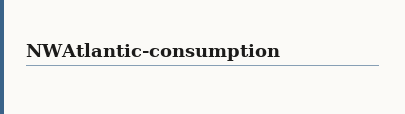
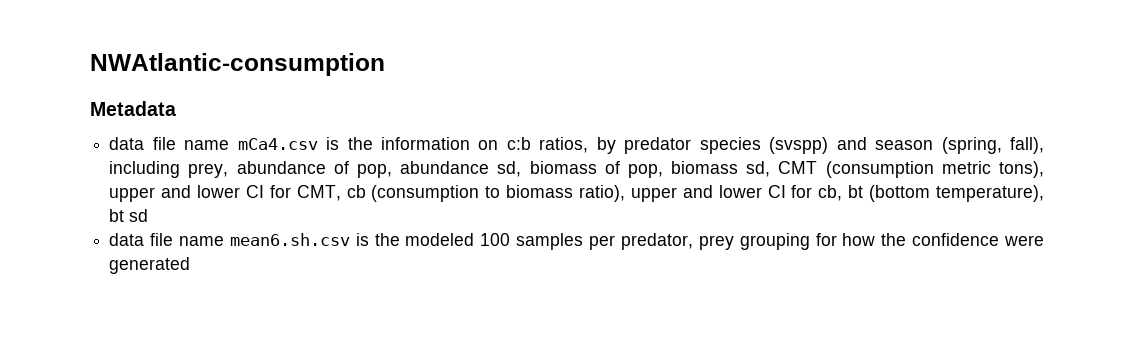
+ Metadata
+ data file name mCa4.csv is the information on c:b ratios, by predator species (svspp) and season (spring, fall), including prey, abundance of pop, abundance sd, biomass of pop, biomass sd, CMT (consumption metric tons), upper and lower CI for CMT, cb (consumption to biomass ratio), upper and lower CI for cb, bt (bottom temperature), bt sd
+ data file name mean6.sh.csv is the modeled 100 samples per predator, prey grouping for how the confidence were generated

